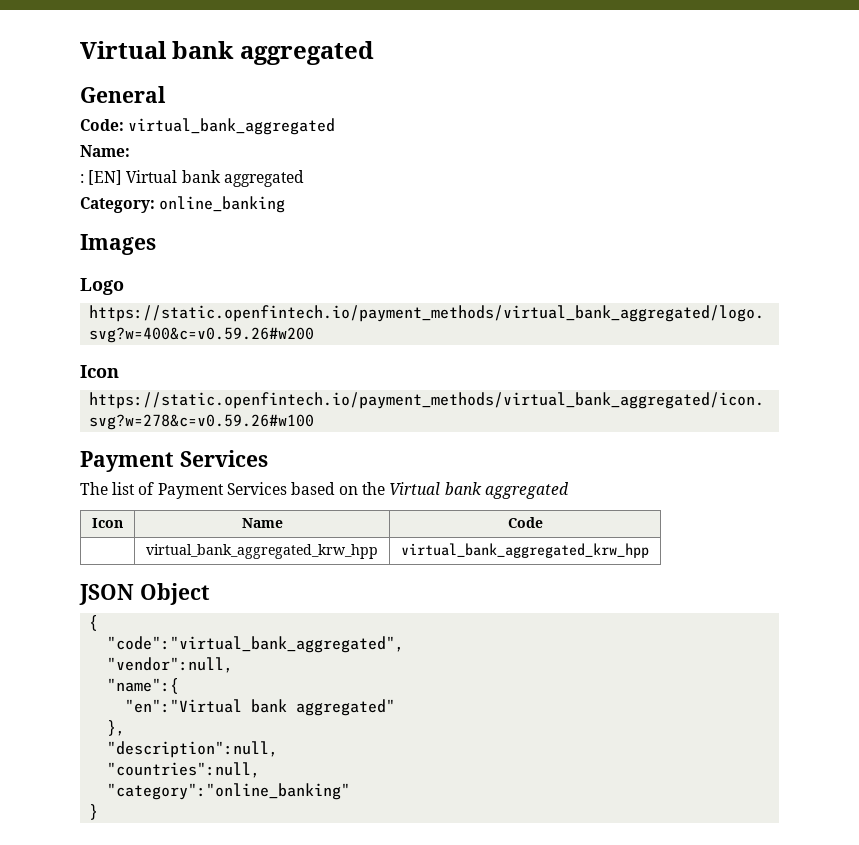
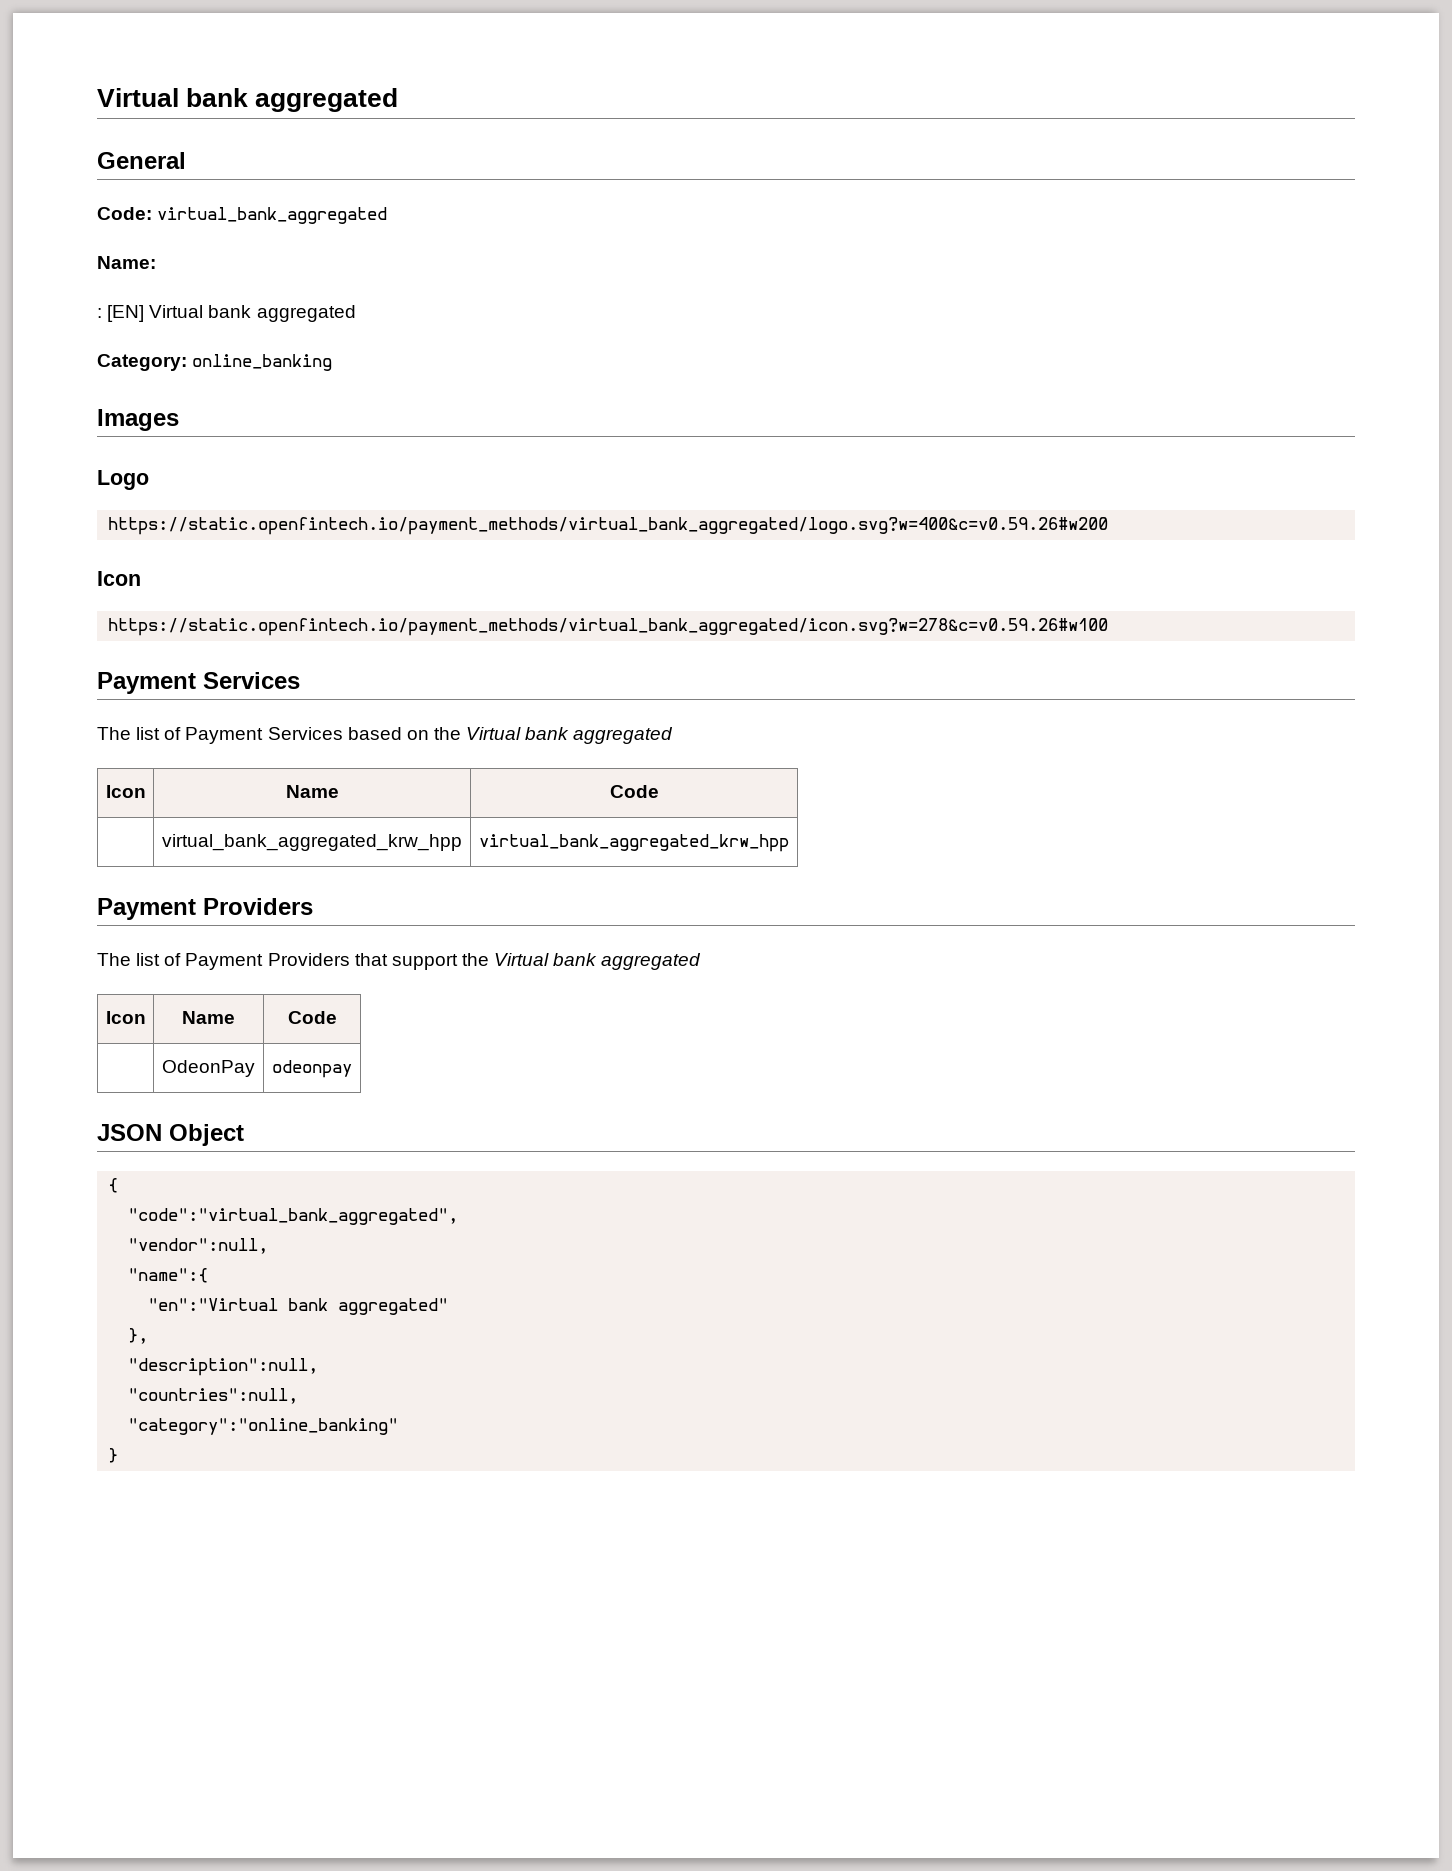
  | virtual_bank_aggregated_krw_hpp | virtual_bank_aggregated_krw_hpp
+ Payment Providers
+ The list of Payment Providers that support the Virtual bank aggregated
+ Icon | Name | Code
+ | OdeonPay | odeonpay

